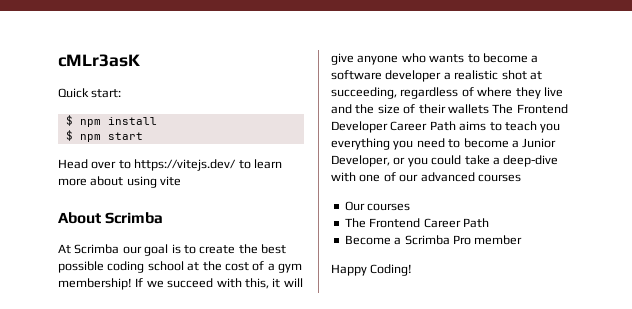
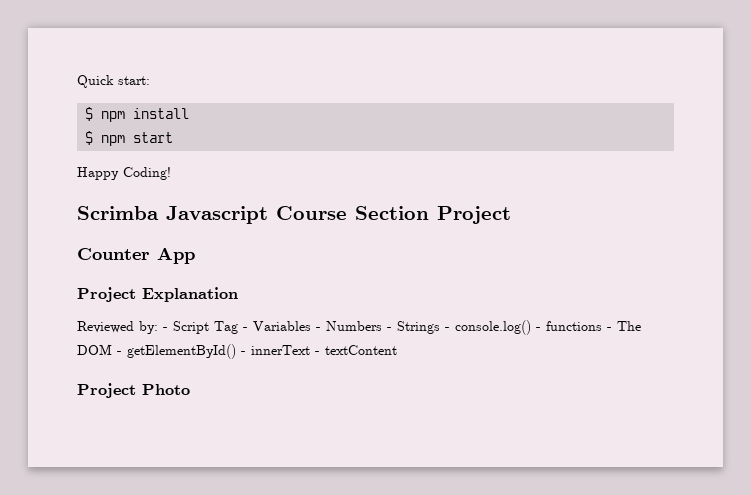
- cMLr3asK
- Head over to https://vitejs.dev/ to learn more about using vite
- About Scrimba
- At Scrimba our goal is to create the best possible coding school at the cost of a gym membership! If we succeed with this, it will give anyone who wants to become a software developer a realistic shot at succeeding, regardless of where they live and the size of their wallets The Frontend Developer Career Path aims to teach you everything you need to become a Junior Developer, or you could take a deep-dive with one of our advanced courses
- Our courses
- The Frontend Career Path
- Become a Scrimba Pro member
  Happy Coding!
+ Scrimba Javascript Course Section Project
+ Counter App
+ Project Explanation
+ Reviewed by: - Script Tag - Variables - Numbers - Strings - console.log() - functions - The DOM - getElementById() - innerText - textContent
+ Project Photo

